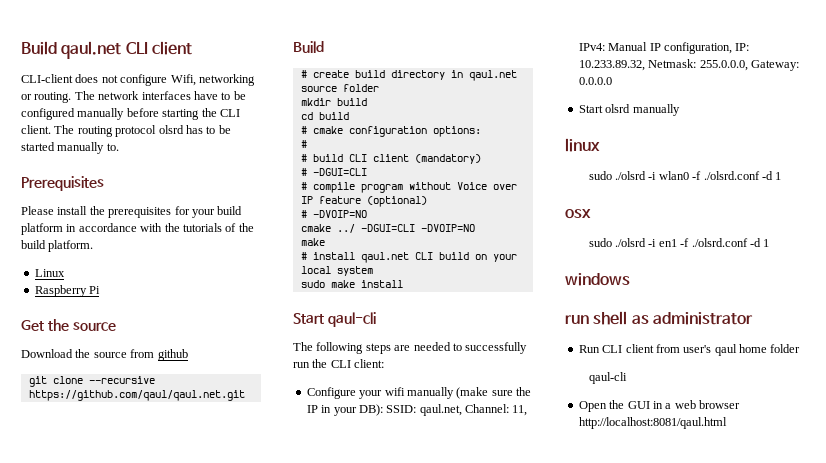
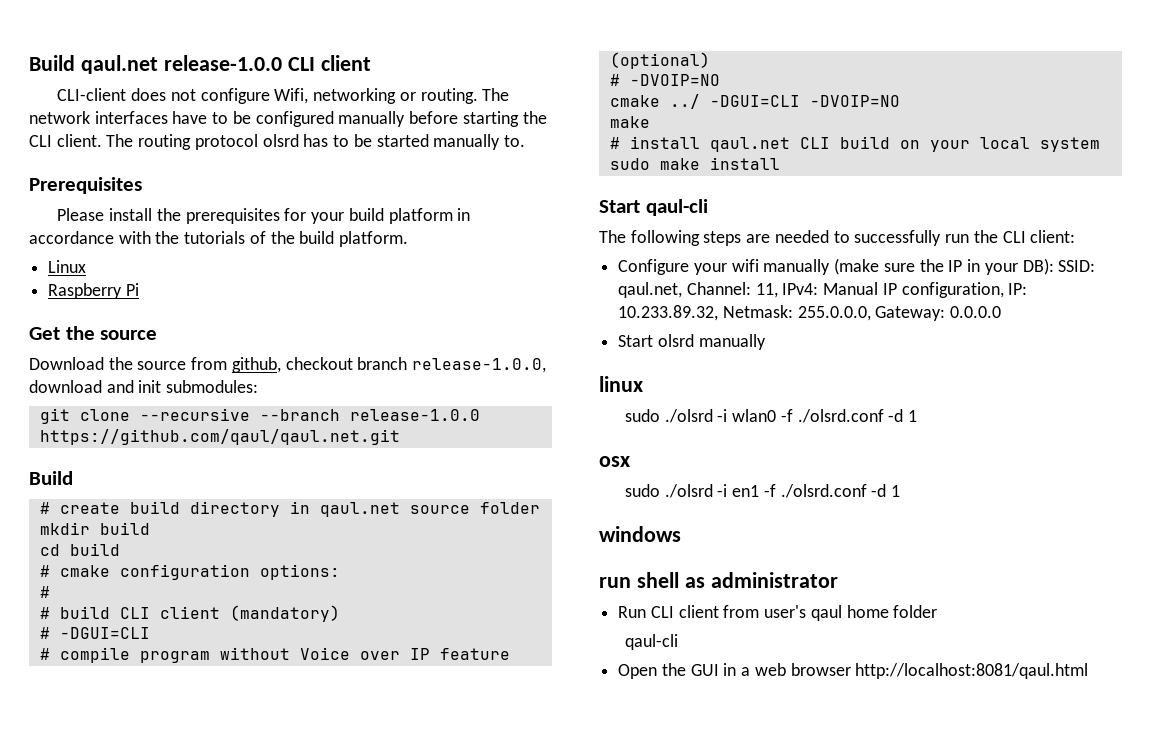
- Build qaul.net CLI client
+ Build qaul.net release-1.0.0 CLI client
- Download the source from github
+ Download the source from github, checkout branch release-1.0.0, download and init submodules:
- git clone --recursive https://github.com/qaul/qaul.net.git
+ git clone --recursive --branch release-1.0.0 https://github.com/qaul/qaul.net.git

